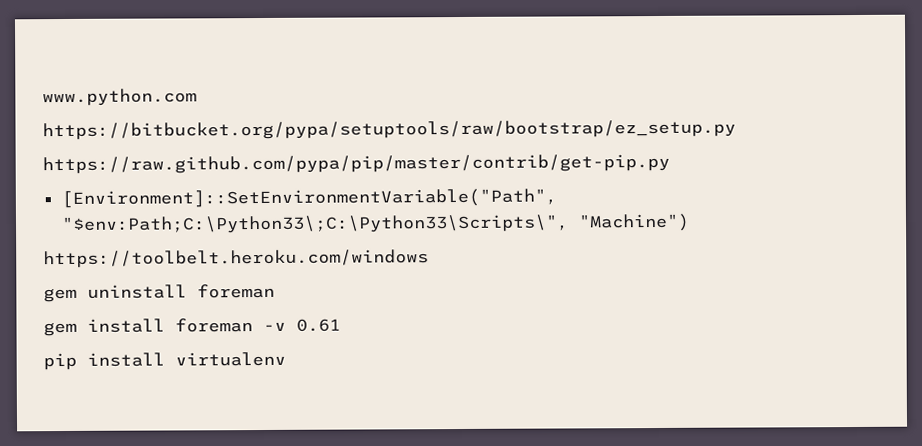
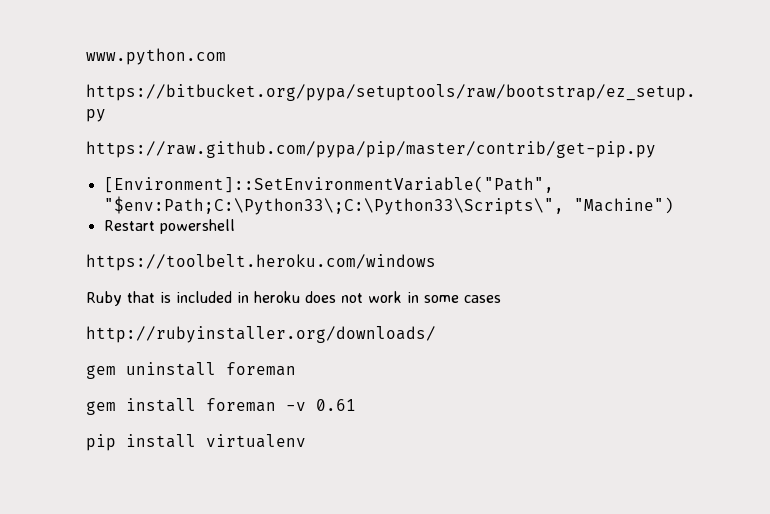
+ Restart powershell
+ Ruby that is included in heroku does not work in some cases
+ http://rubyinstaller.org/downloads/

